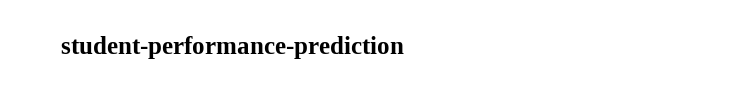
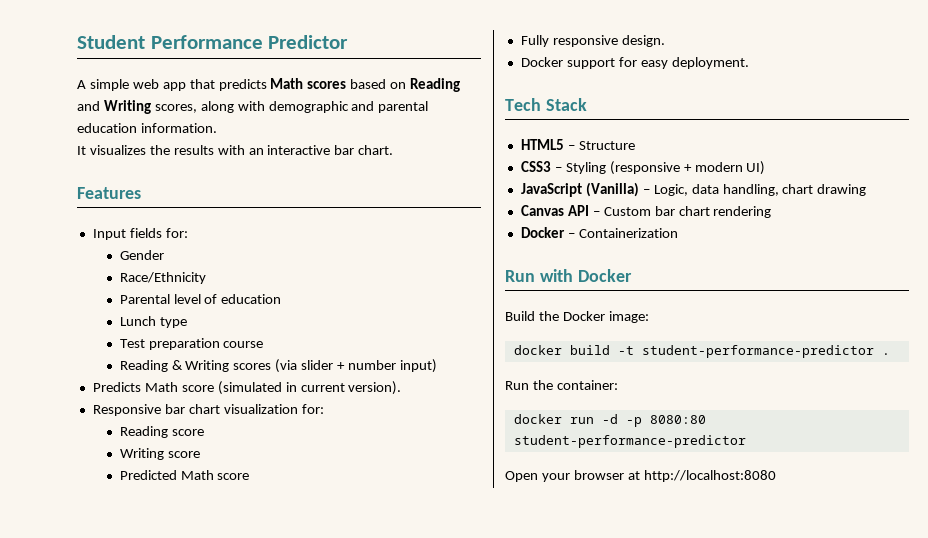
- student-performance-prediction
+ Student Performance Predictor
+ A simple web app that predicts Math scores based on Reading and Writing scores, along with demographic and parental education information.
+ It visualizes the results with an interactive bar chart.
+ Features
+ Input fields for:
+ Gender
+ Race/Ethnicity
+ Parental level of education
+ Lunch type
+ Test preparation course
+ Reading & Writing scores (via slider + number input)
+ Predicts Math score (simulated in current version).
+ Responsive bar chart visualization for:
+ Reading score
+ Writing score
+ Predicted Math score
+ Fully responsive design.
+ Docker support for easy deployment.
+ Tech Stack
+ HTML5 – Structure
+ CSS3 – Styling (responsive + modern UI)
+ JavaScript (Vanilla) – Logic, data handling, chart drawing
+ Canvas API – Custom bar chart rendering
+ Docker – Containerization
+ Run with Docker
+ Build the Docker image:
+ docker build -t student-performance-predictor .
+ Run the container:
+ docker run -d -p 8080:80 student-performance-predictor
+ Open your browser at http://localhost:8080

